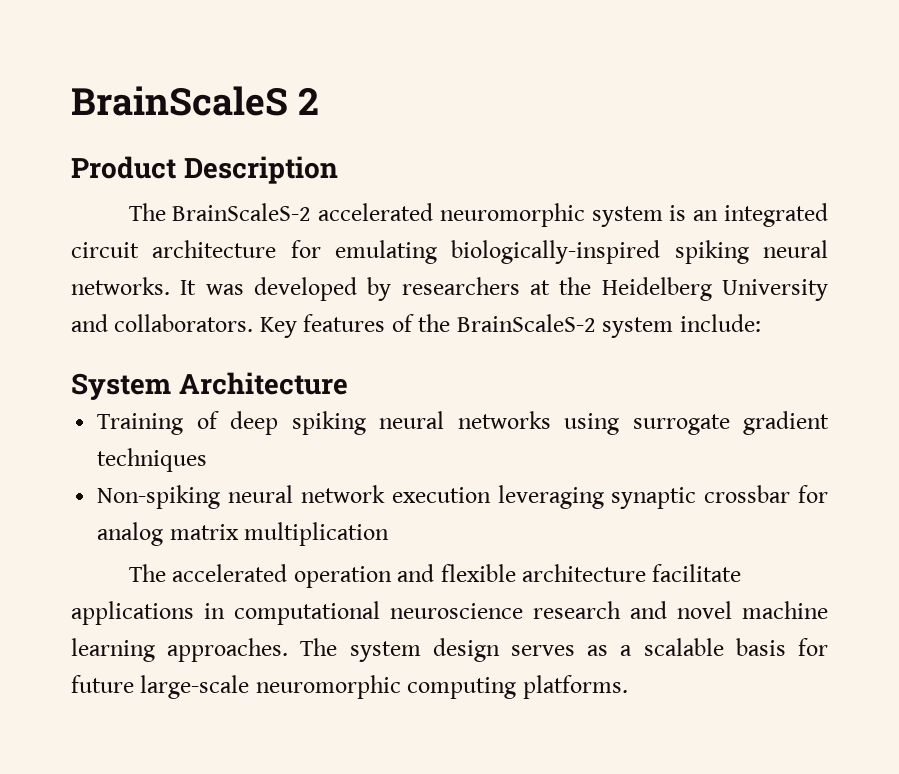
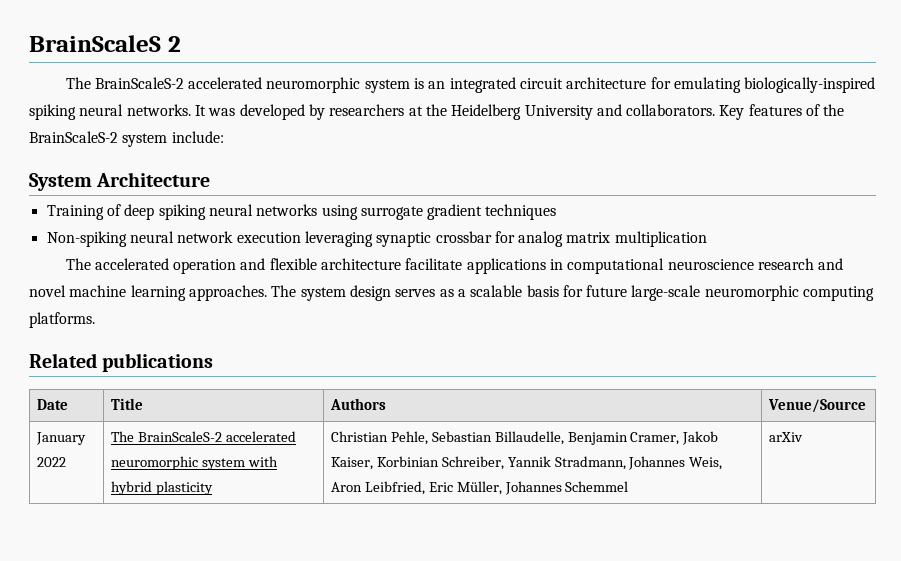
- Product Description
+ Related publications
+ Date | Title | Authors | Venue/Source
+ January 2022 | The BrainScaleS-2 accelerated neuromorphic system with hybrid plasticity | Christian Pehle, Sebastian Billaudelle, Benjamin Cramer, Jakob Kaiser, Korbinian Schreiber, Yannik Stradmann, Johannes Weis, Aron Leibfried, Eric Müller, Johannes Schemmel | arXiv

